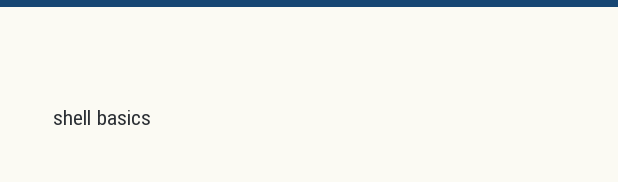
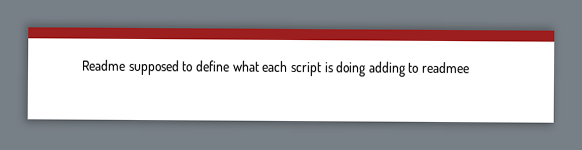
- shell basics
+ Readme supposed to define what each script is doing adding to readmee

